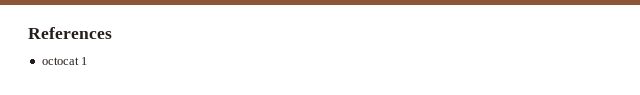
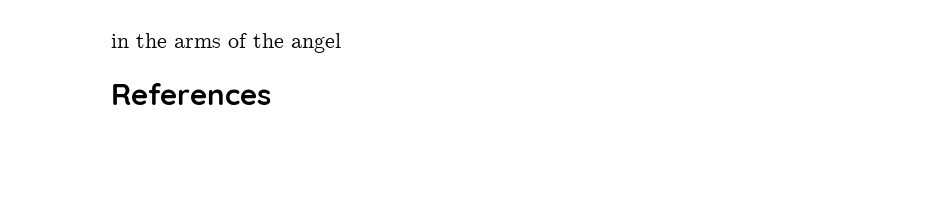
+ in the arms of the angel
- octocat 1

